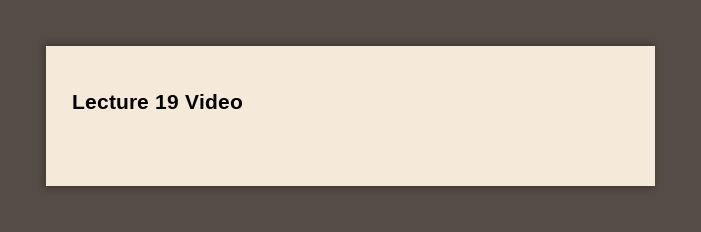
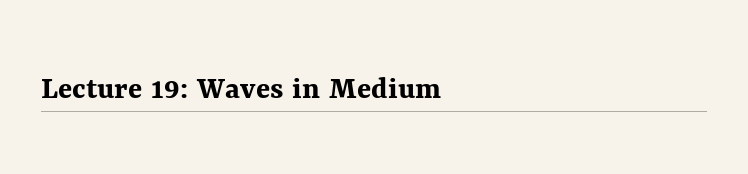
- Lecture 19 Video
+ Lecture 19: Waves in Medium

